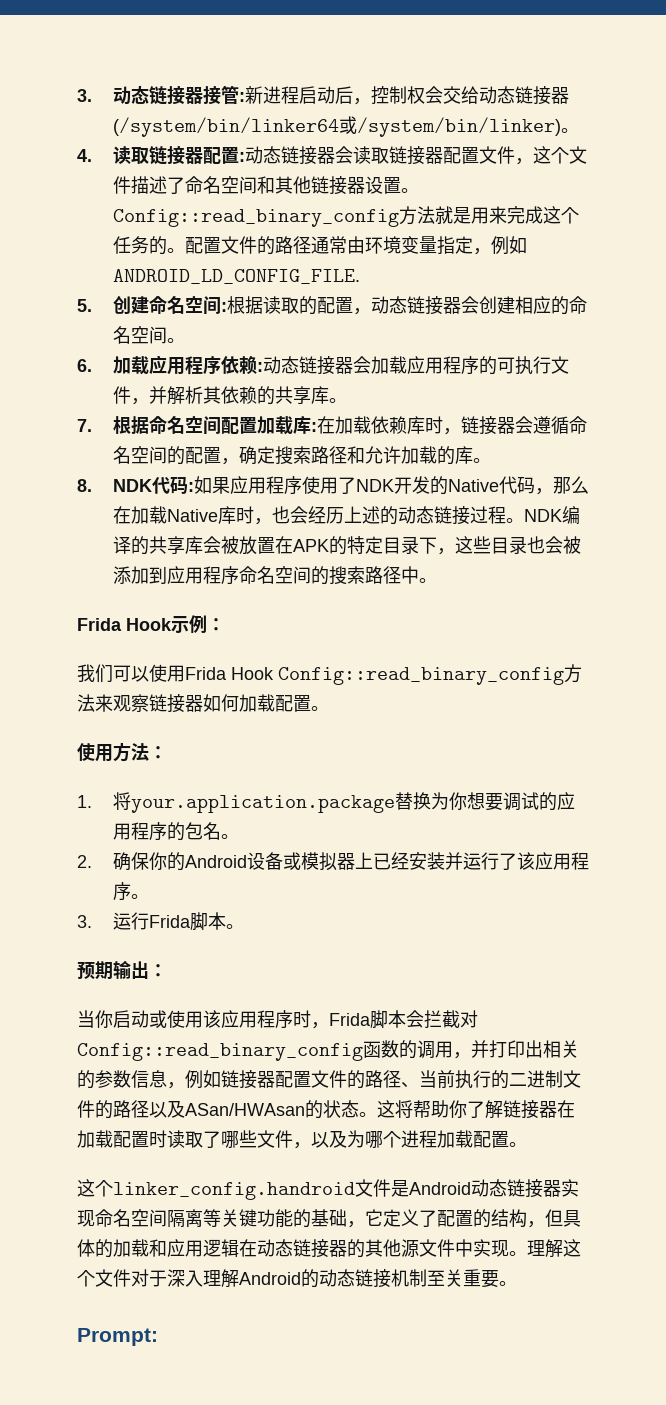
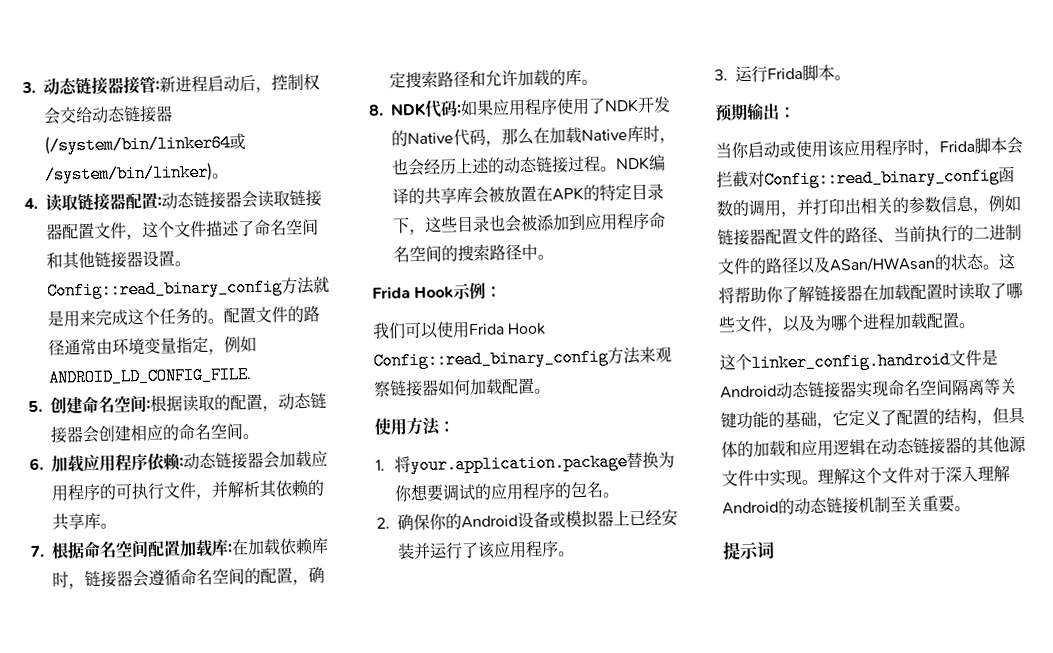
- Prompt:
+ 提示词

